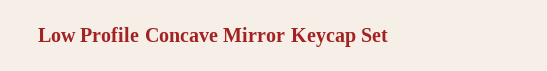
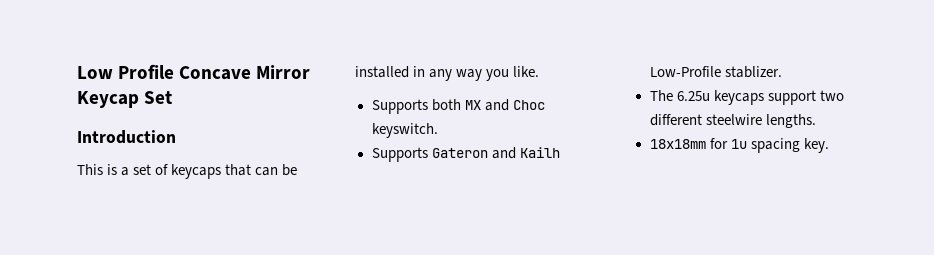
+ Introduction
+ This is a set of keycaps that can be installed in any way you like.
+ Supports both MX and Choc keyswitch.
+ Supports Gateron and Kailh Low-Profile stablizer.
+ The 6.25u keycaps support two different steelwire lengths.
+ 18x18mm for 1u spacing key.

